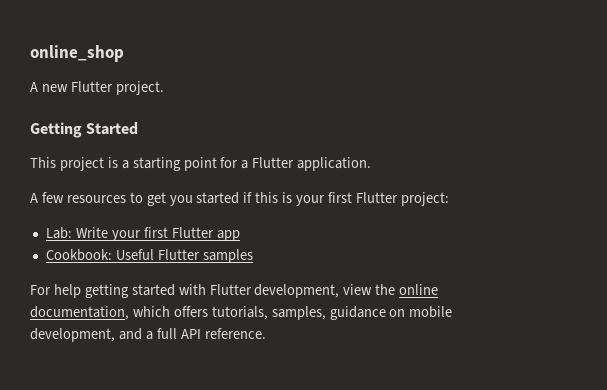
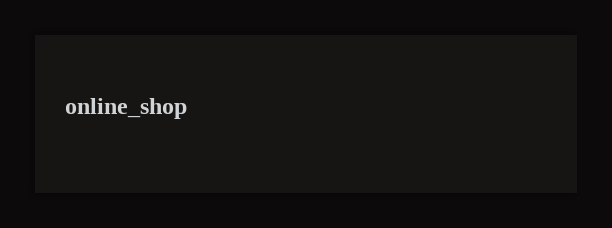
- A new Flutter project.
- Getting Started
- This project is a starting point for a Flutter application.
- A few resources to get you started if this is your first Flutter project:
- Lab: Write your first Flutter app
- Cookbook: Useful Flutter samples
- For help getting started with Flutter development, view the online documentation, which offers tutorials, samples, guidance on mobile development, and a full API reference.

